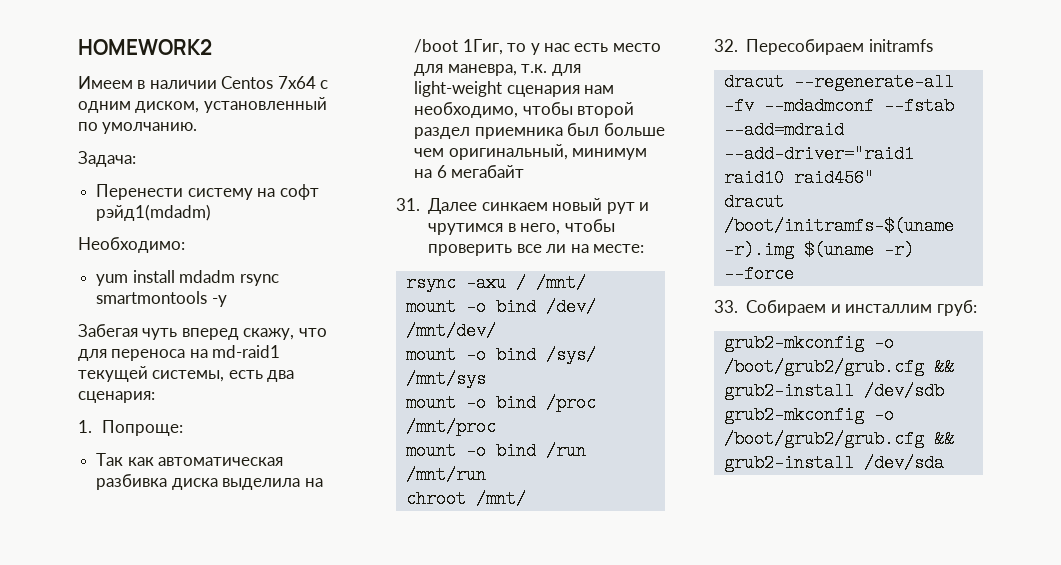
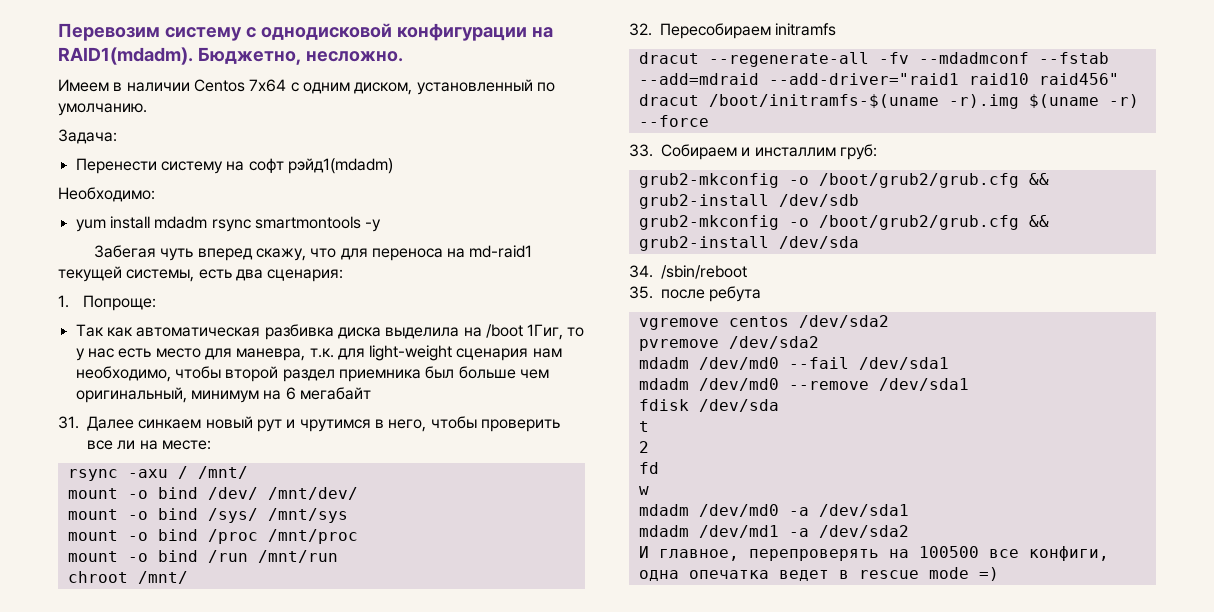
- HOMEWORK2
+ Перевозим систему с однодисковой конфигурации на RAID1(mdadm). Бюджетно, несложно.
+ 34. /sbin/reboot
+ 35. после ребута
+ vgremove centos /dev/sda2
+ pvremove /dev/sda2
+ mdadm /dev/md0 --fail /dev/sda1
+ mdadm /dev/md0 --remove /dev/sda1
+ fdisk /dev/sda
+ t
+ 2
+ fd
+ w
+ mdadm /dev/md0 -a /dev/sda1
+ mdadm /dev/md1 -a /dev/sda2
+ И главное, перепроверять на 100500 все конфиги, одна опечатка ведет в rescue mode =)

